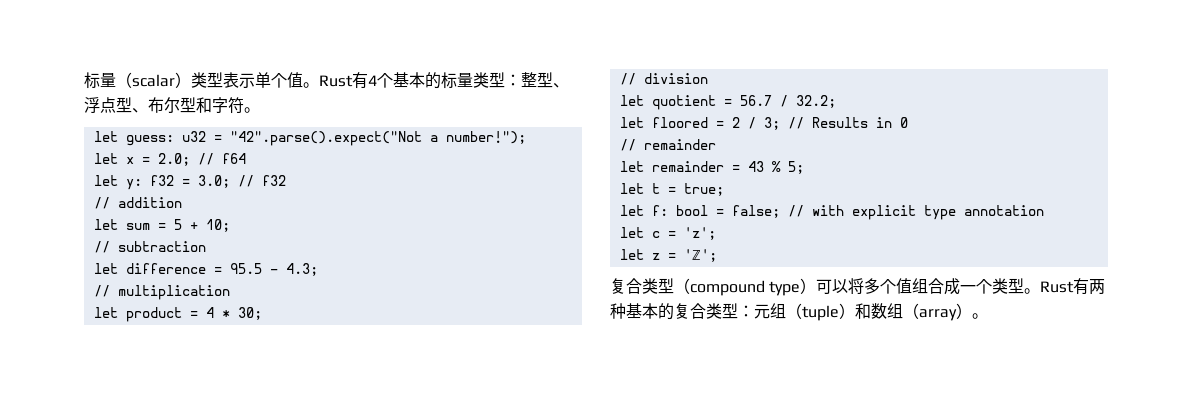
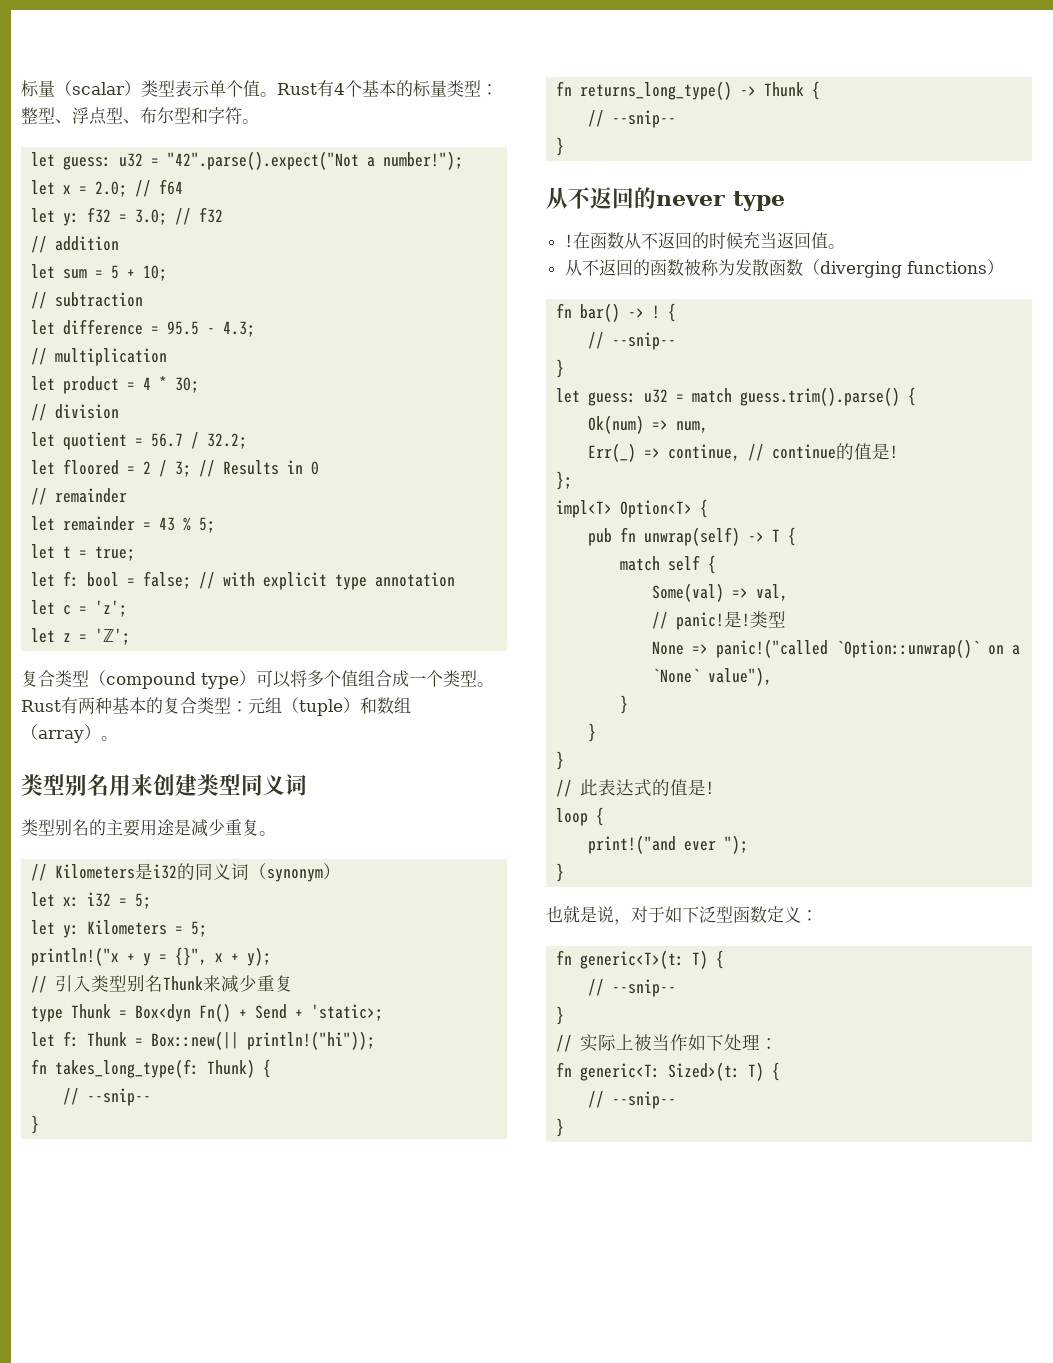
+ 类型别名用来创建类型同义词
+ 类型别名的主要用途是减少重复。
+ // Kilometers是i32的同义词（synonym）
+ let x: i32 = 5;
+ let y: Kilometers = 5;
+ println!("x + y = {}", x + y);
+ // 引入类型别名Thunk来减少重复
+ type Thunk = Box<dyn Fn() + Send + 'static>;
+ let f: Thunk = Box::new(|| println!("hi"));
+ fn takes_long_type(f: Thunk) {
+ // --snip--
+ }
+ fn returns_long_type() -> Thunk {
+ // --snip--
+ }
+ 从不返回的never type
+ !在函数从不返回的时候充当返回值。
+ 从不返回的函数被称为发散函数（diverging functions）
+ fn bar() -> ! {
+ // --snip--
+ }
+ let guess: u32 = match guess.trim().parse() {
+ Ok(num) => num,
+ Err(_) => continue, // continue的值是!
+ };
+ impl<T> Option<T> {
+ pub fn unwrap(self) -> T {
+ match self {
+ Some(val) => val,
+ // panic!是!类型
+ None => panic!("called `Option::unwrap()` on a `None` value"),
+ }
+ }
+ }
+ // 此表达式的值是!
+ loop {
+ print!("and ever ");
+ }
+ 也就是说，对于如下泛型函数定义：
+ fn generic<T>(t: T) {
+ // --snip--
+ }
+ // 实际上被当作如下处理：
+ fn generic<T: Sized>(t: T) {
+ // --snip--
+ }

